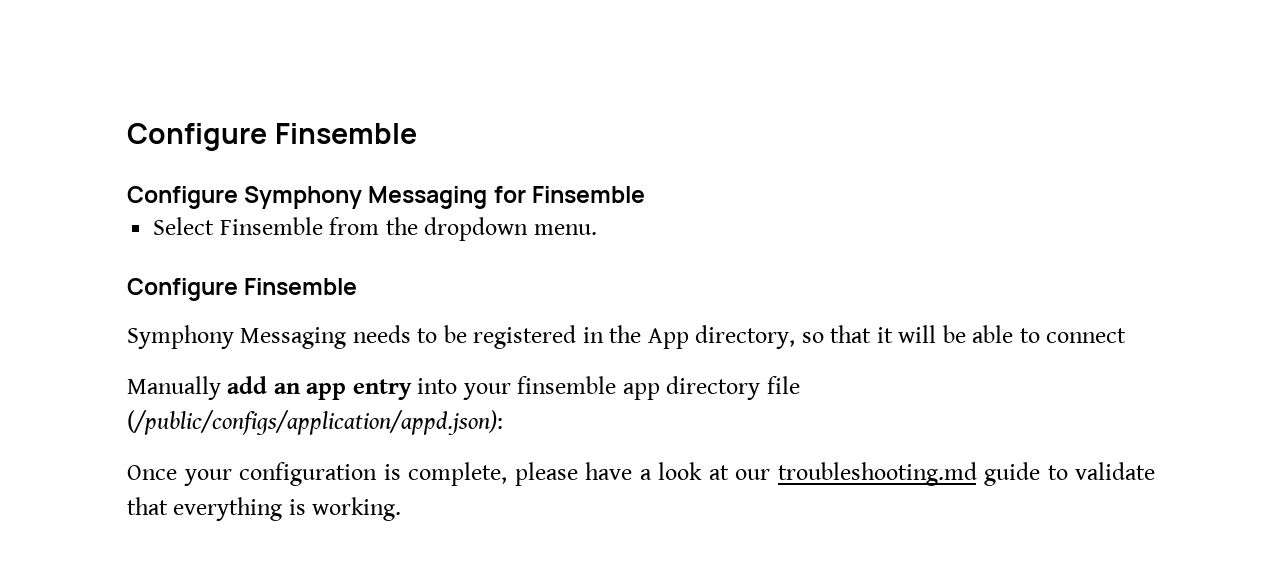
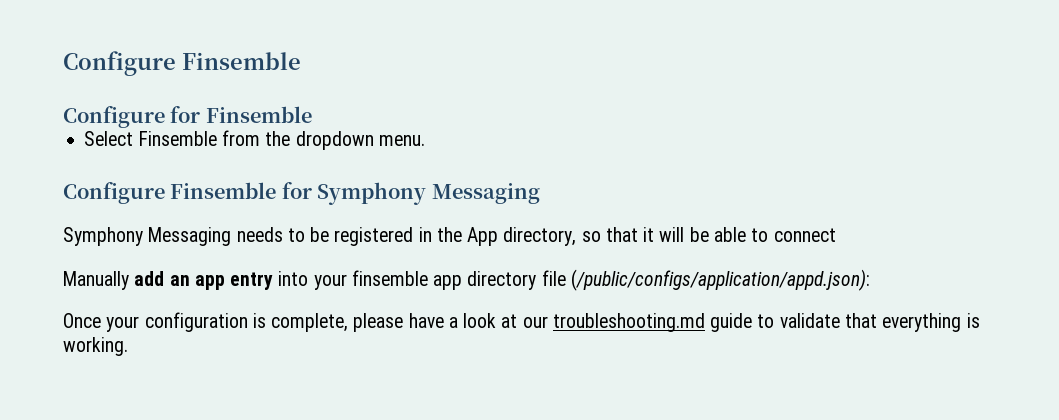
- Configure Symphony Messaging for Finsemble
+ Configure for Finsemble
  Select Finsemble from the dropdown menu.
- Configure Finsemble
+ Configure Finsemble for Symphony Messaging

